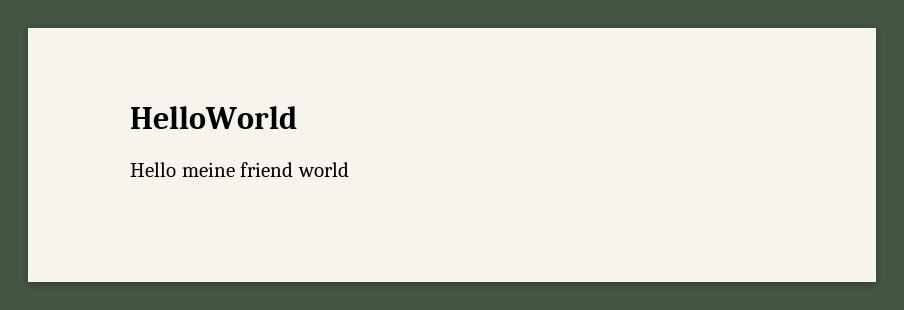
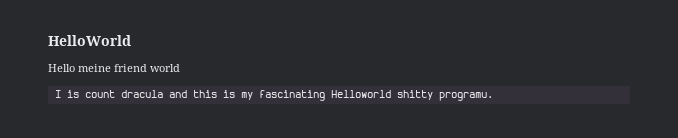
+ I is count dracula and this is my fascinating Helloworld shitty programu.

